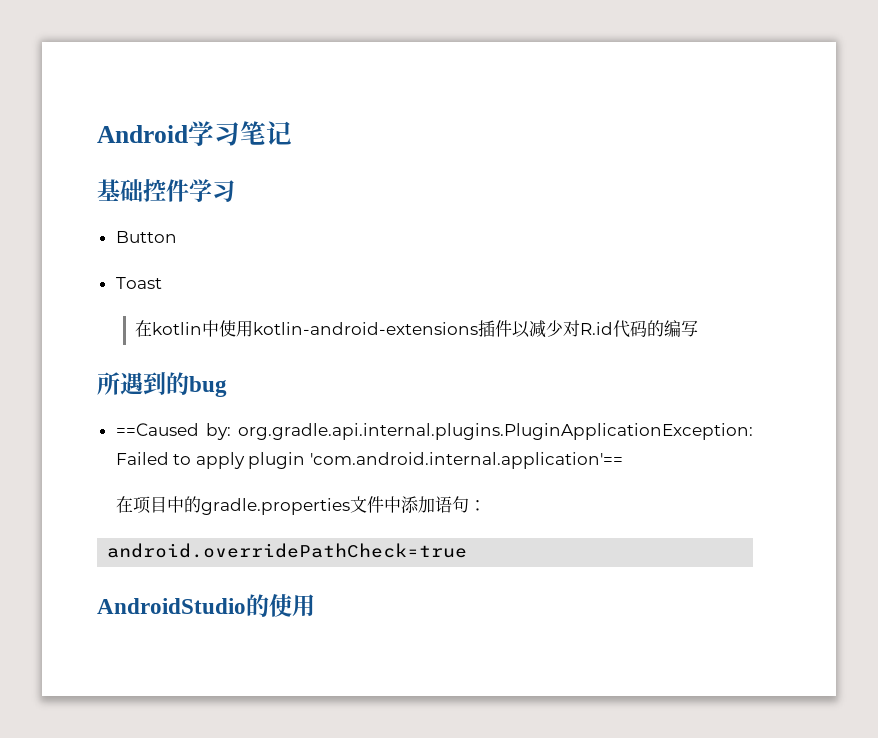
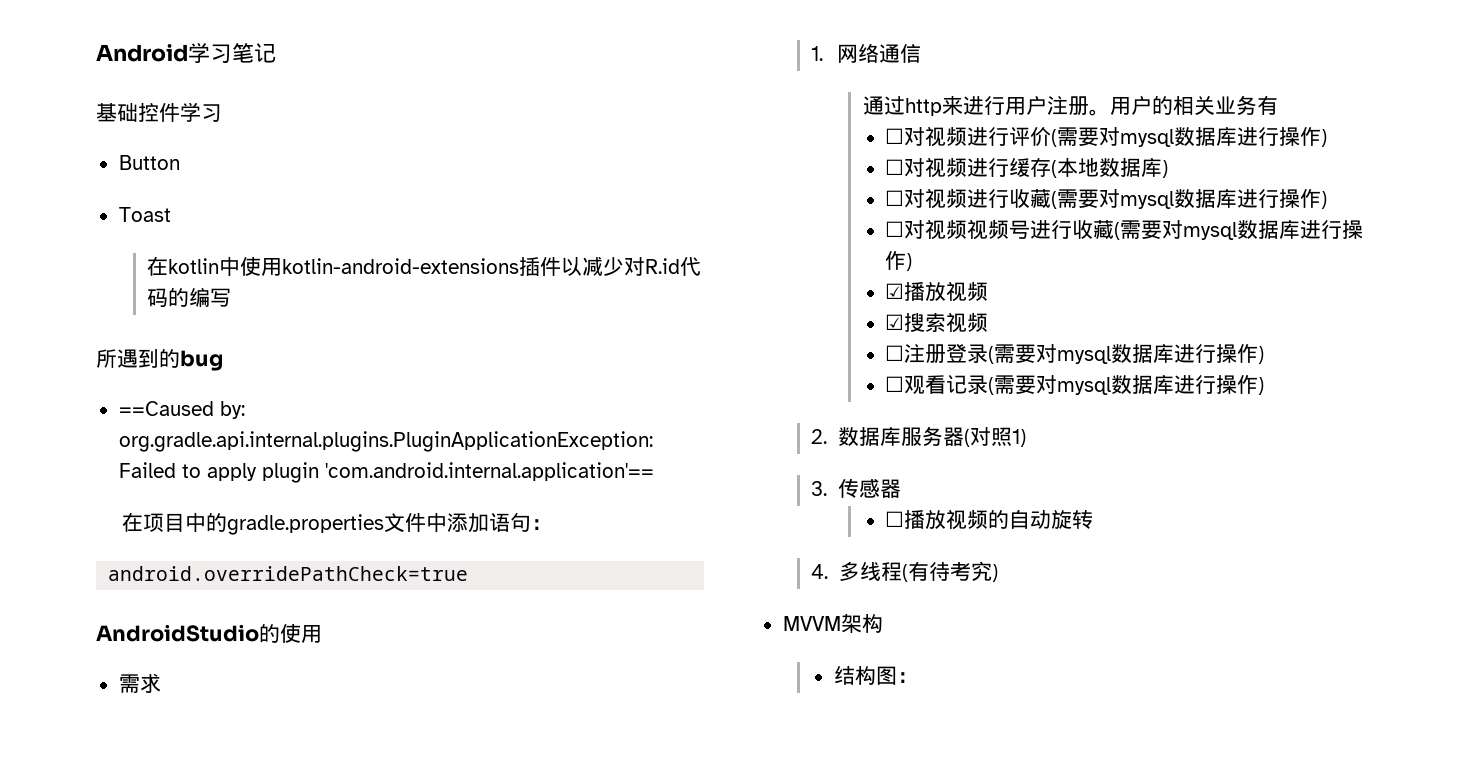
+ 需求
+ 1.网络通信
+ 通过http来进行用户注册。用户的相关业务有
+ ☐对视频进行评价(需要对mysql数据库进行操作)
+ ☐对视频进行缓存(本地数据库)
+ ☐对视频进行收藏(需要对mysql数据库进行操作)
+ ☐对视频视频号进行收藏(需要对mysql数据库进行操作)
+ ☑播放视频
+ ☑搜索视频
+ ☐注册登录(需要对mysql数据库进行操作)
+ ☐观看记录(需要对mysql数据库进行操作)
+ 2.数据库服务器(对照1)
+ 3.传感器
+ ☐播放视频的自动旋转
+ 4.多线程(有待考究)
+ MVVM架构
+ 结构图：

